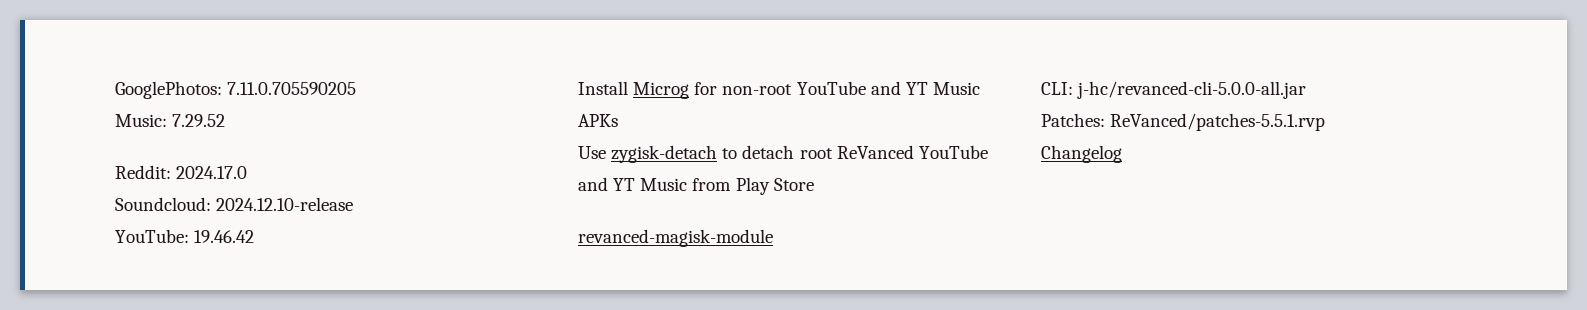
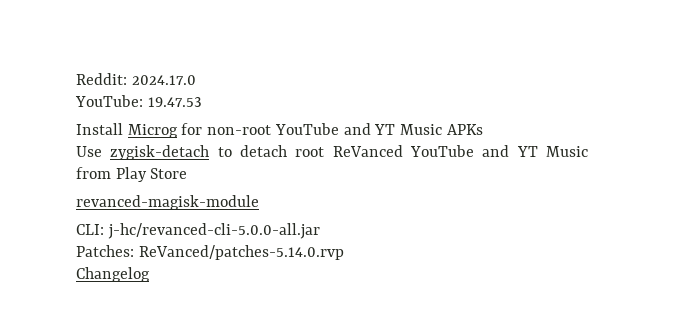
- GooglePhotos: 7.11.0.705590205
- Music: 7.29.52
- Soundcloud: 2024.12.10-release
- YouTube: 19.46.42
+ YouTube: 19.47.53
- Patches: ReVanced/patches-5.5.1.rvp
+ Patches: ReVanced/patches-5.14.0.rvp

